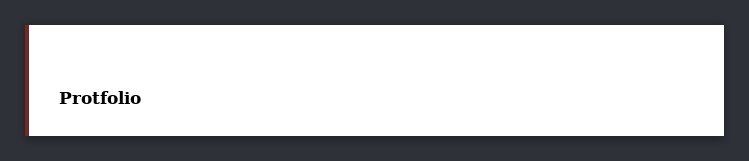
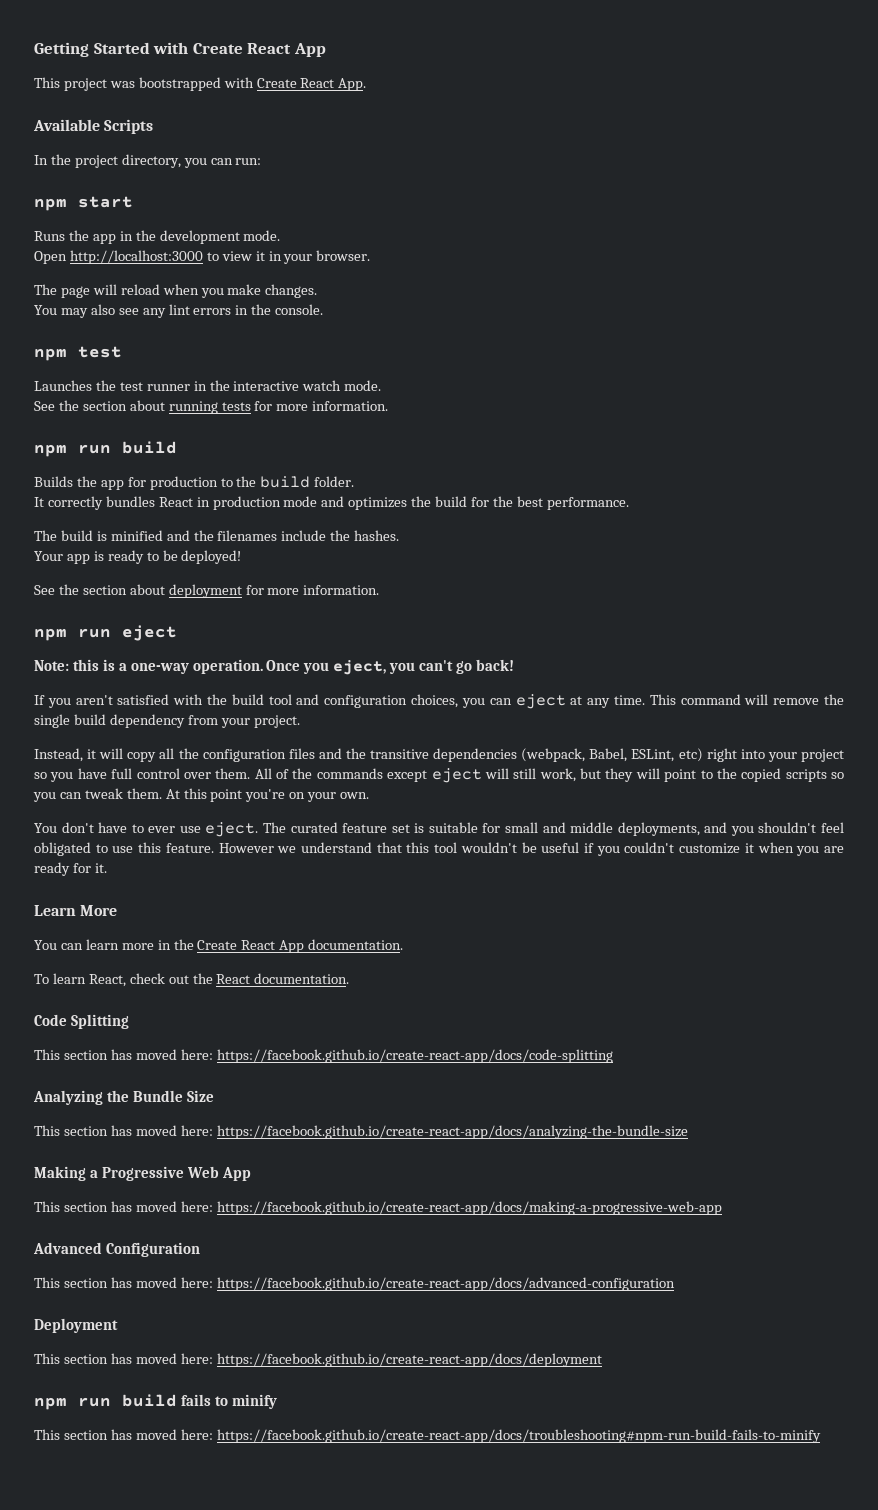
- Protfolio
+ Getting Started with Create React App
+ This project was bootstrapped with Create React App.
+ Available Scripts
+ In the project directory, you can run:
+ npm start
+ Runs the app in the development mode.
+ Open http://localhost:3000 to view it in your browser.
+ The page will reload when you make changes.
+ You may also see any lint errors in the console.
+ npm test
+ Launches the test runner in the interactive watch mode.
+ See the section about running tests for more information.
+ npm run build
+ Builds the app for production to the build folder.
+ It correctly bundles React in production mode and optimizes the build for the best performance.
+ The build is minified and the filenames include the hashes.
+ Your app is ready to be deployed!
+ See the section about deployment for more information.
+ npm run eject
+ Note: this is a one-way operation. Once you eject, you can't go back!
+ If you aren't satisfied with the build tool and configuration choices, you can eject at any time. This command will remove the single build dependency from your project.
+ Instead, it will copy all the configuration files and the transitive dependencies (webpack, Babel, ESLint, etc) right into your project so you have full control over them. All of the commands except eject will still work, but they will point to the copied scripts so you can tweak them. At this point you're on your own.
+ You don't have to ever use eject. The curated feature set is suitable for small and middle deployments, and you shouldn't feel obligated to use this feature. However we understand that this tool wouldn't be useful if you couldn't customize it when you are ready for it.
+ Learn More
+ You can learn more in the Create React App documentation.
+ To learn React, check out the React documentation.
+ Code Splitting
+ This section has moved here: https://facebook.github.io/create-react-app/docs/code-splitting
+ Analyzing the Bundle Size
+ This section has moved here: https://facebook.github.io/create-react-app/docs/analyzing-the-bundle-size
+ Making a Progressive Web App
+ This section has moved here: https://facebook.github.io/create-react-app/docs/making-a-progressive-web-app
+ Advanced Configuration
+ This section has moved here: https://facebook.github.io/create-react-app/docs/advanced-configuration
+ Deployment
+ This section has moved here: https://facebook.github.io/create-react-app/docs/deployment
+ npm run build fails to minify
+ This section has moved here: https://facebook.github.io/create-react-app/docs/troubleshooting#npm-run-build-fails-to-minify

